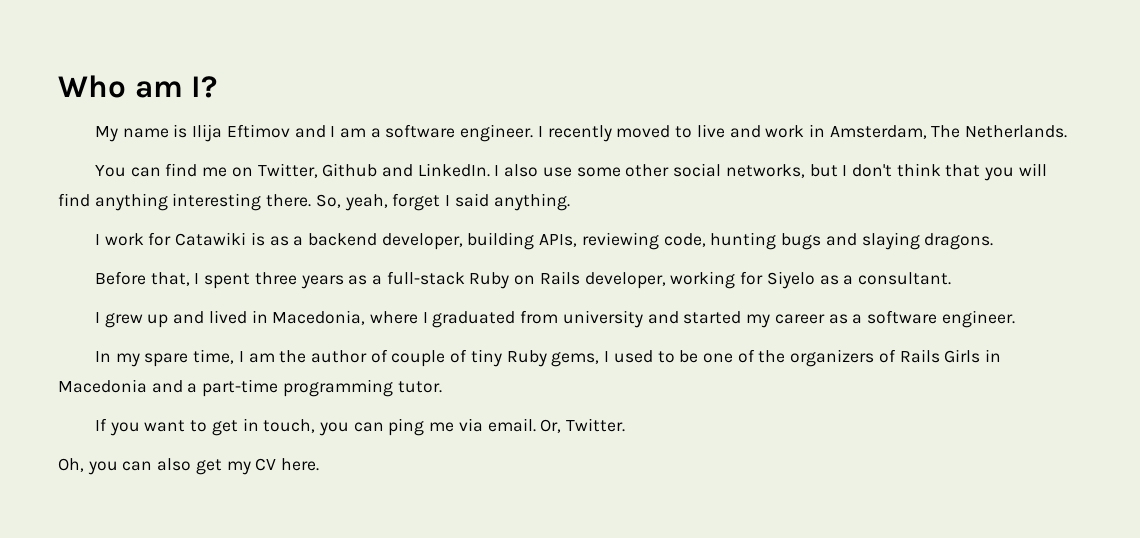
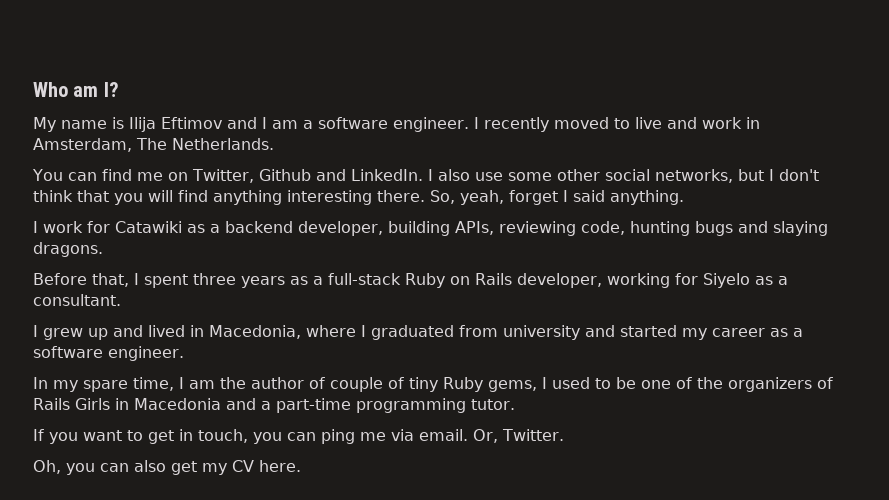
- I work for Catawiki is as a backend developer, building APIs, reviewing code, hunting bugs and slaying dragons.
+ I work for Catawiki as a backend developer, building APIs, reviewing code, hunting bugs and slaying dragons.

